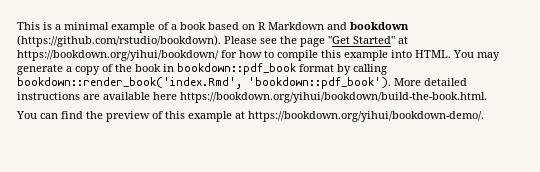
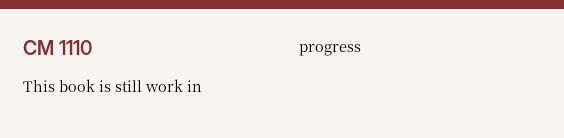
- This is a minimal example of a book based on R Markdown and bookdown (https://github.com/rstudio/bookdown). Please see the page "Get Started" at https://bookdown.org/yihui/bookdown/ for how to compile this example into HTML. You may generate a copy of the book in bookdown::pdf_book format by calling bookdown::render_book('index.Rmd', 'bookdown::pdf_book'). More detailed instructions are available here https://bookdown.org/yihui/bookdown/build-the-book.html.
- You can find the preview of this example at https://bookdown.org/yihui/bookdown-demo/.
+ CM 1110
+ This book is still work in progress

